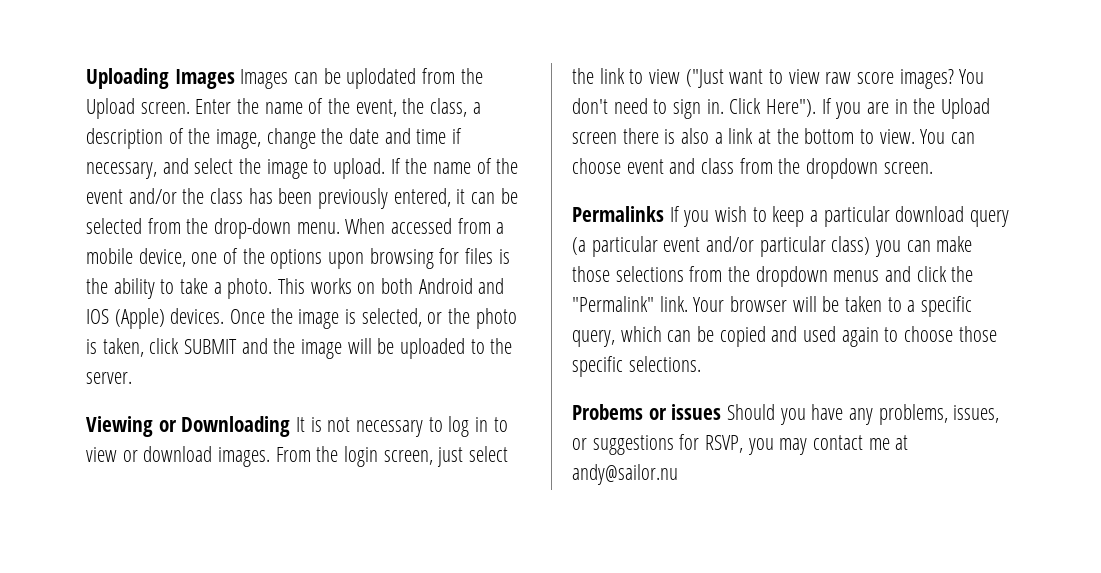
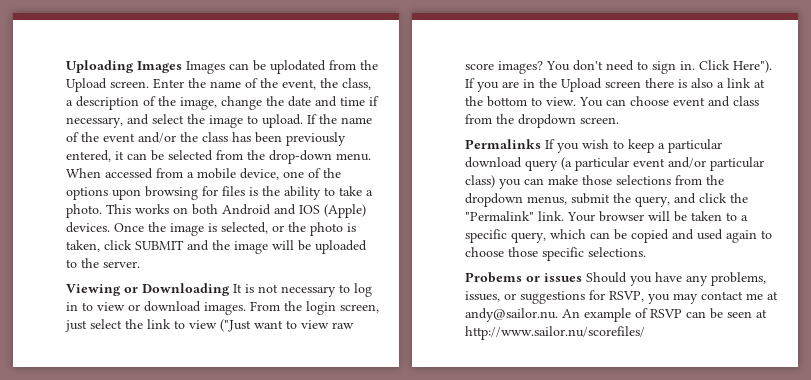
- Permalinks If you wish to keep a particular download query (a particular event and/or particular class) you can make those selections from the dropdown menus and click the "Permalink" link.
+ Permalinks If you wish to keep a particular download query (a particular event and/or particular class) you can make those selections from the dropdown menus, submit the query, and click the "Permalink" link.
- Probems or issues Should you have any problems, issues, or suggestions for RSVP, you may contact me at andy@sailor.nu
+ Probems or issues Should you have any problems, issues, or suggestions for RSVP, you may contact me at andy@sailor.nu. An example of RSVP can be seen at http://www.sailor.nu/scorefiles/

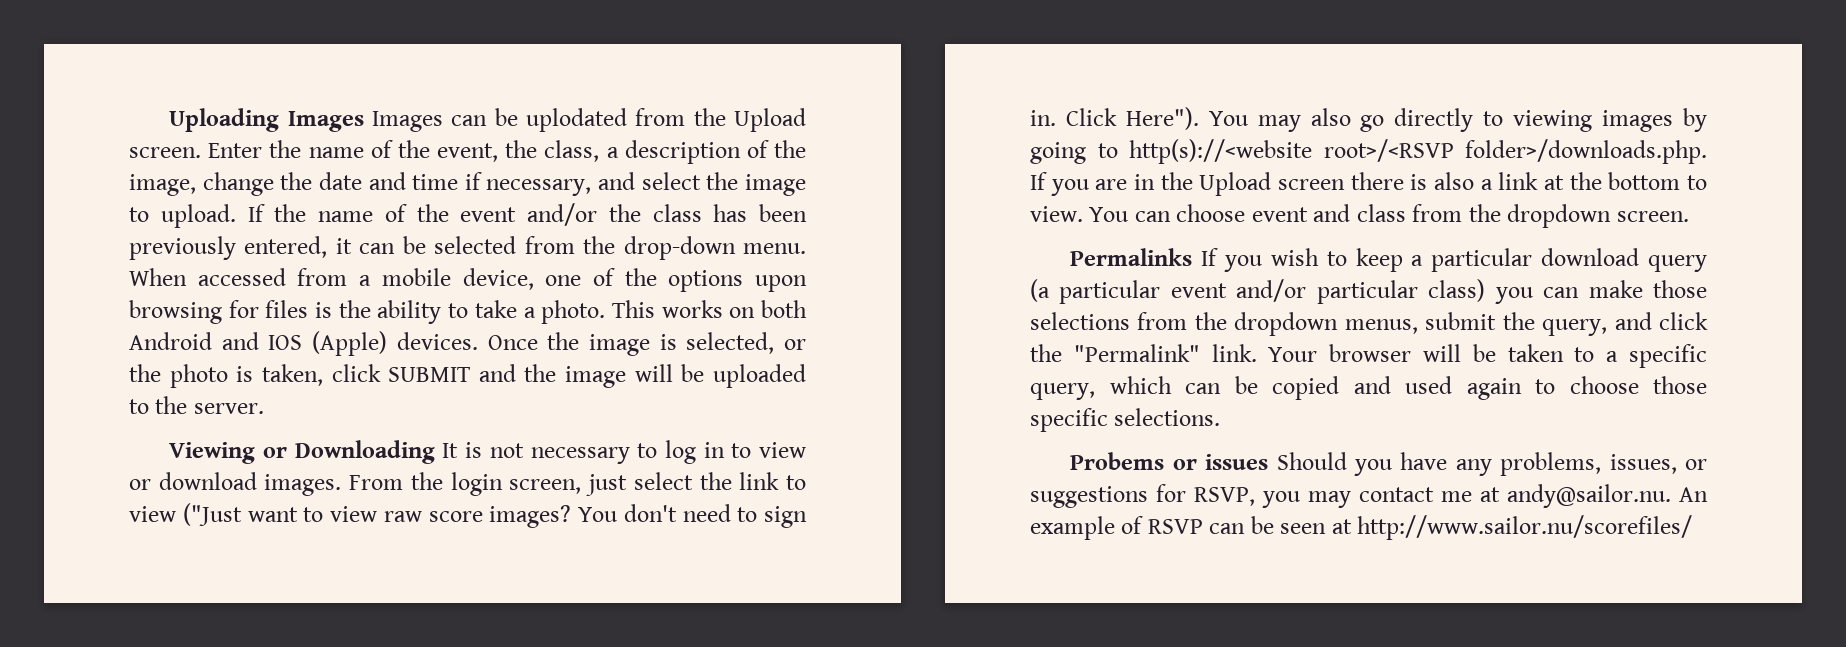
- If you are in the Upload screen there is also a link at the bottom to view.
+ You may also go directly to viewing images by going to http(s)://<website root>/<RSVP folder>/downloads.php. If you are in the Upload screen there is also a link at the bottom to view.

